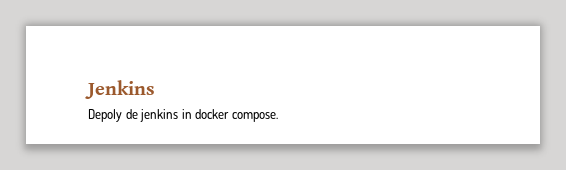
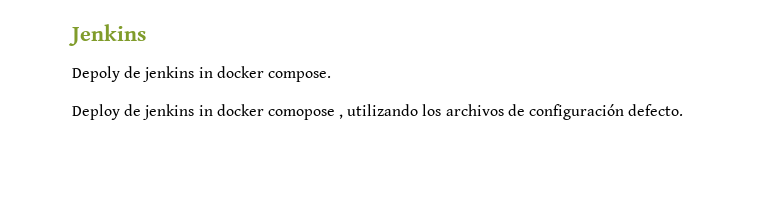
+ Deploy de jenkins in docker comopose , utilizando los archivos de configuración defecto.

